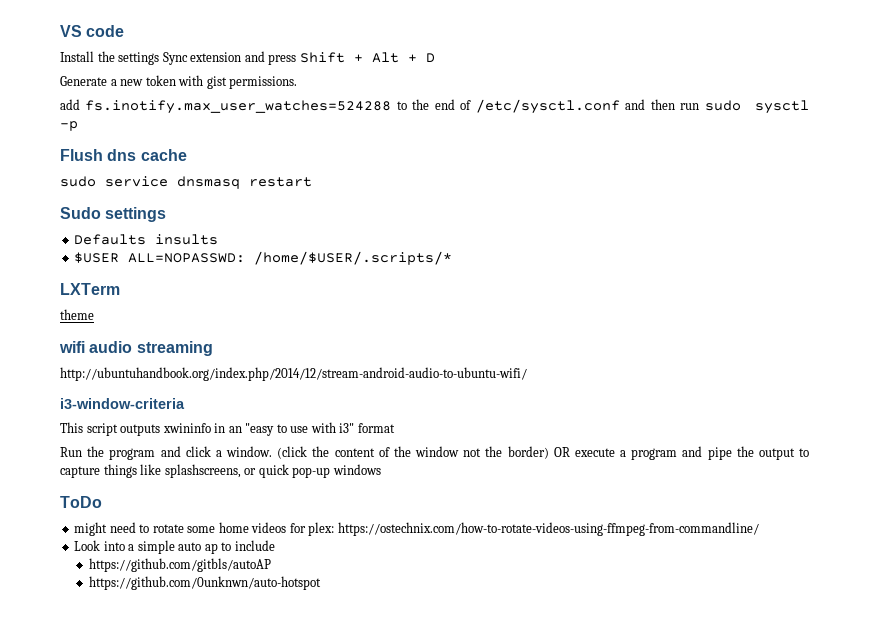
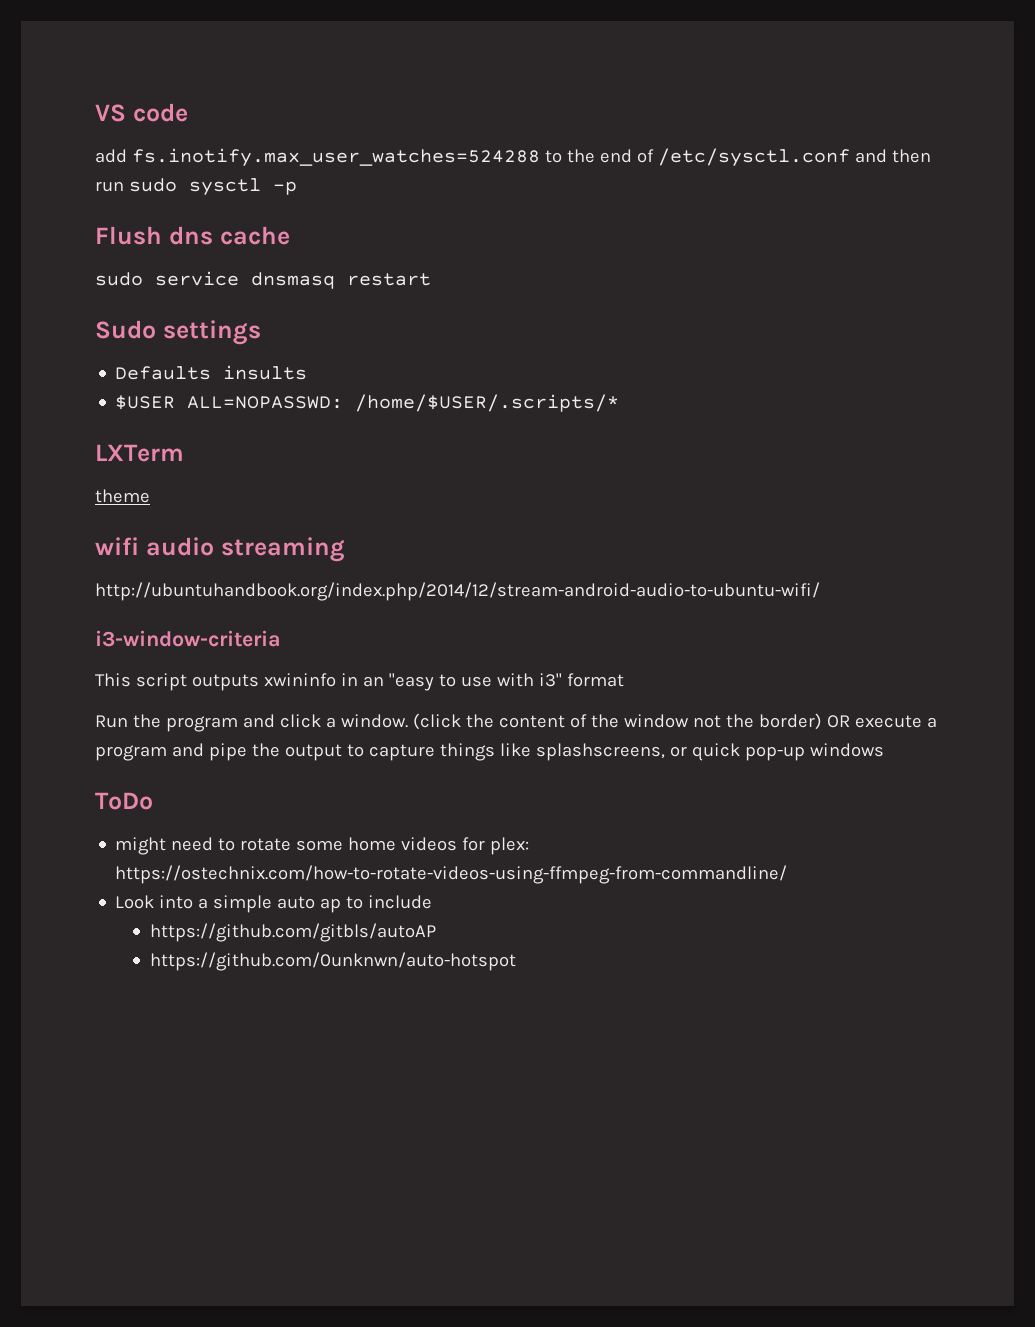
- Install the settings Sync extension and press Shift + Alt + D
- Generate a new token with gist permissions.

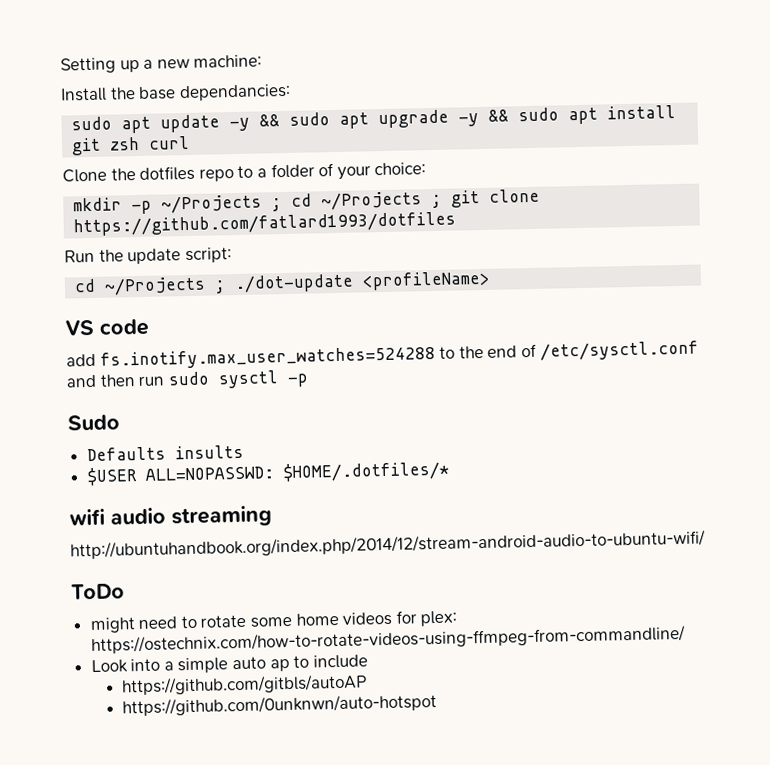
+ Setting up a new machine:
+ Install the base dependancies:
+ sudo apt update -y && sudo apt upgrade -y && sudo apt install git zsh curl
+ Clone the dotfiles repo to a folder of your choice:
+ mkdir -p ~/Projects ; cd ~/Projects ; git clone https://github.com/fatlard1993/dotfiles
+ Run the update script:
+ cd ~/Projects ; ./dot-update <profileName>
- Flush dns cache
- sudo service dnsmasq restart
- Sudo settings
+ Sudo
- $USER ALL=NOPASSWD: /home/$USER/.scripts/*
- LXTerm
- theme
+ $USER ALL=NOPASSWD: $HOME/.dotfiles/*
- i3-window-criteria
- This script outputs xwininfo in an "easy to use with i3" format
- Run the program and click a window. (click the content of the window not the border) OR execute a program and pipe the output to capture things like splashscreens, or quick pop-up windows

